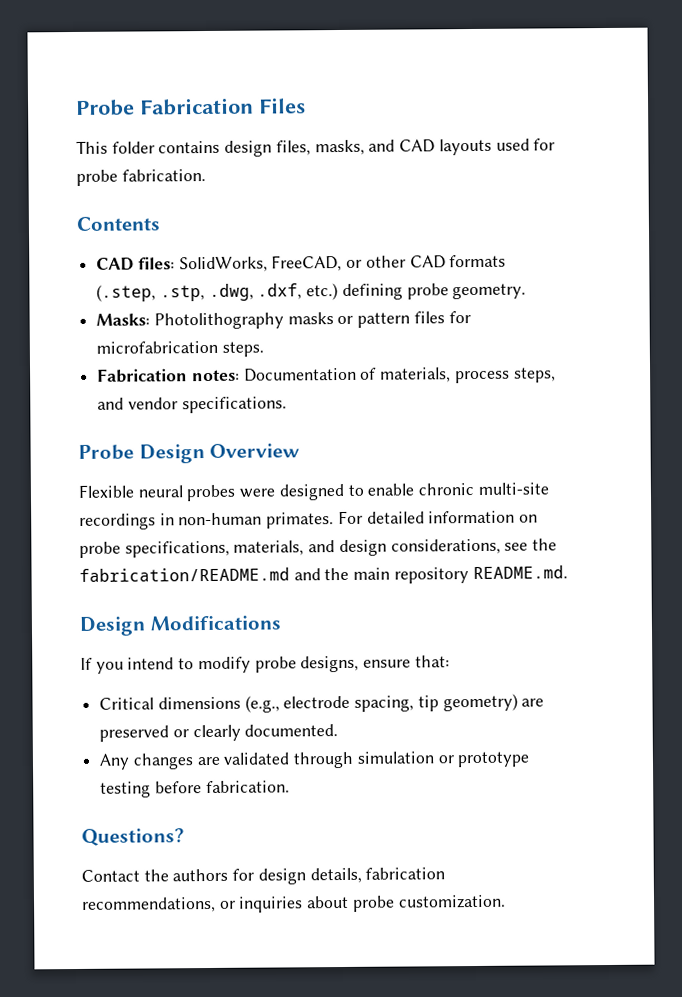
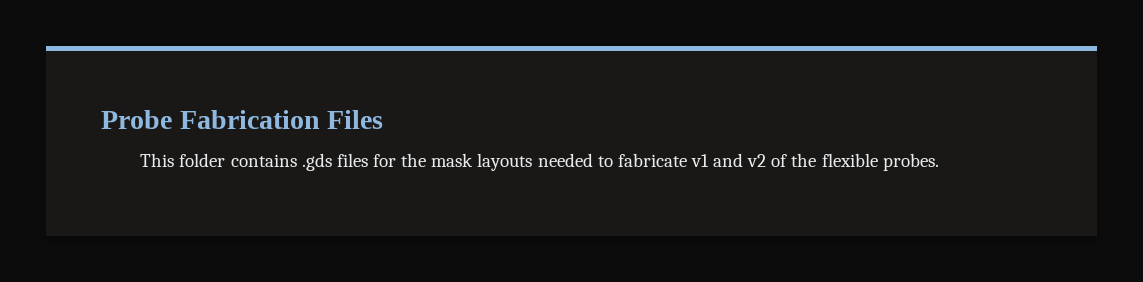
- This folder contains design files, masks, and CAD layouts used for probe fabrication.
- Contents
- CAD files: SolidWorks, FreeCAD, or other CAD formats (.step, .stp, .dwg, .dxf, etc.) defining probe geometry.
- Masks: Photolithography masks or pattern files for microfabrication steps.
- Fabrication notes: Documentation of materials, process steps, and vendor specifications.
- Probe Design Overview
- Flexible neural probes were designed to enable chronic multi-site recordings in non-human primates. For detailed information on probe specifications, materials, and design considerations, see the fabrication/README.md and the main repository README.md.
- Design Modifications
- If you intend to modify probe designs, ensure that:
- Critical dimensions (e.g., electrode spacing, tip geometry) are preserved or clearly documented.
- Any changes are validated through simulation or prototype testing before fabrication.
- Questions?
- Contact the authors for design details, fabrication recommendations, or inquiries about probe customization.
+ This folder contains .gds files for the mask layouts needed to fabricate v1 and v2 of the flexible probes.

